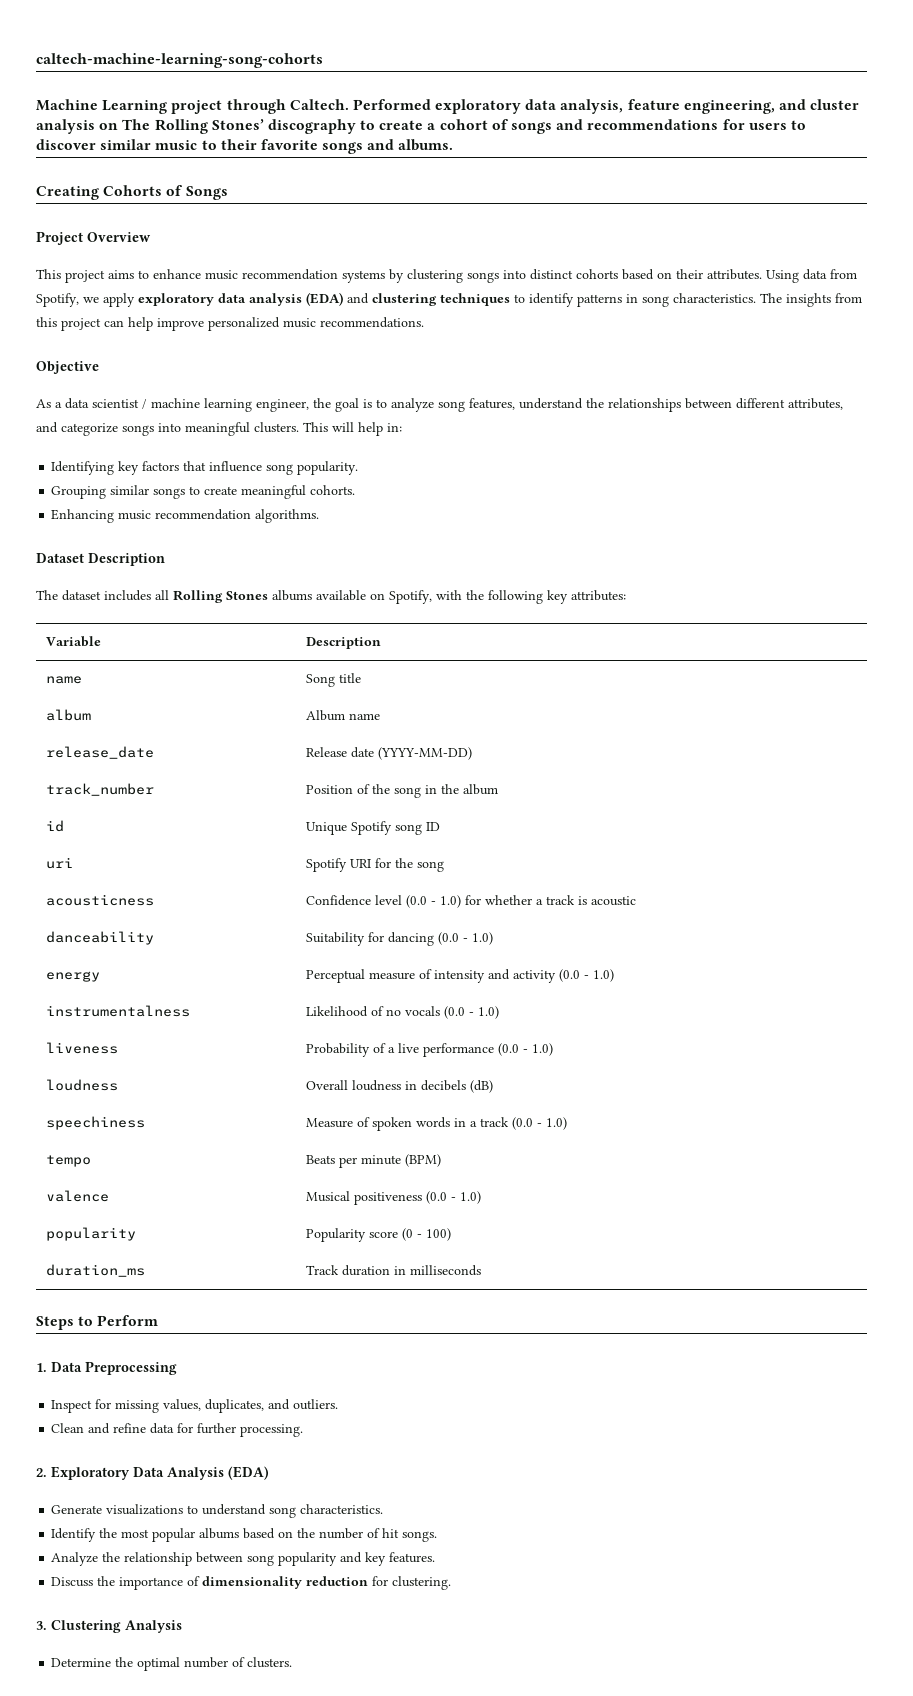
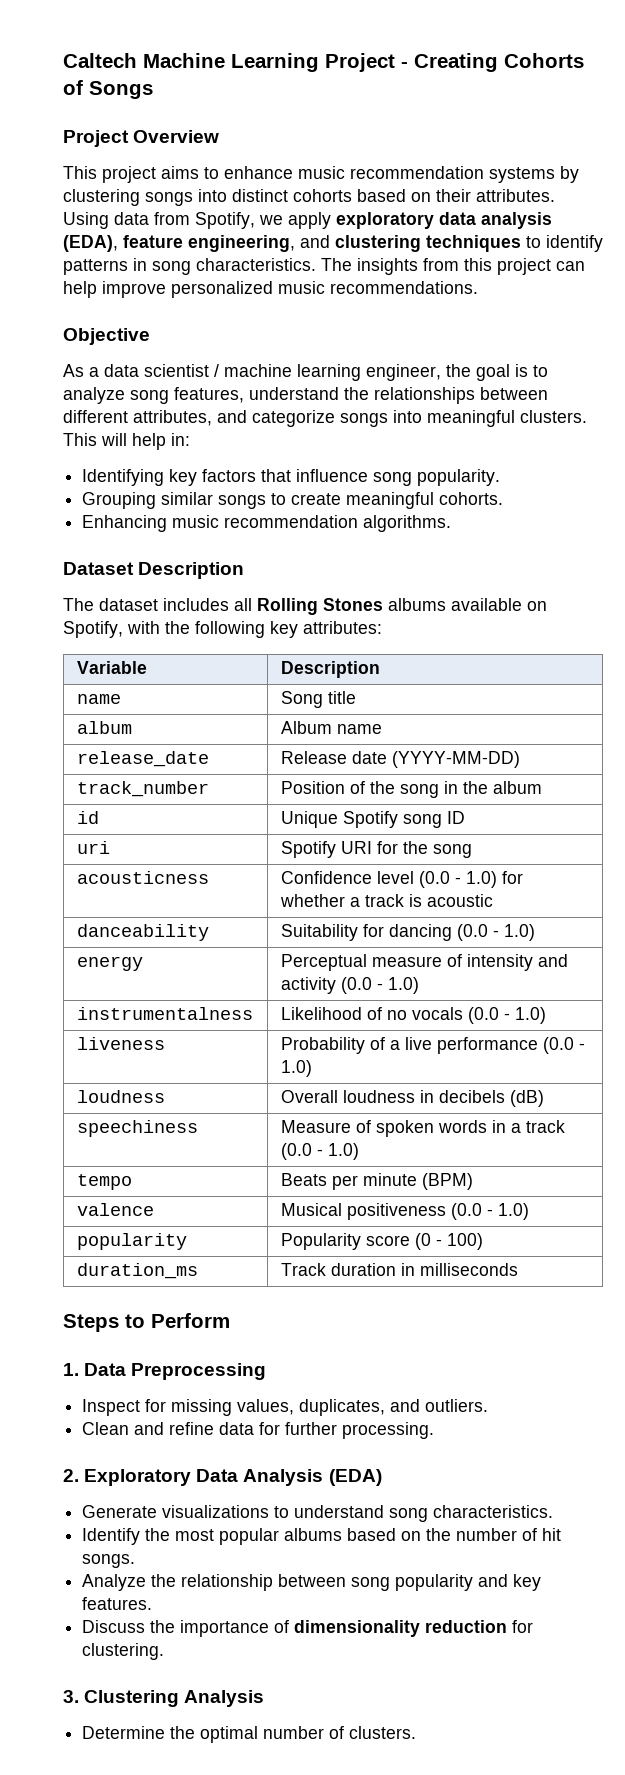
- caltech-machine-learning-song-cohorts
- Machine Learning project through Caltech. Performed exploratory data analysis, feature engineering, and cluster analysis on The Rolling Stones’ discography to create a cohort of songs and recommendations for users to discover similar music to their favorite songs and albums.
- Creating Cohorts of Songs
+ Caltech Machine Learning Project - Creating Cohorts of Songs
- Using data from Spotify, we apply exploratory data analysis (EDA) and clustering techniques to identify patterns in song characteristics.
+ Using data from Spotify, we apply exploratory data analysis (EDA), feature engineering, and clustering techniques to identify patterns in song characteristics.

